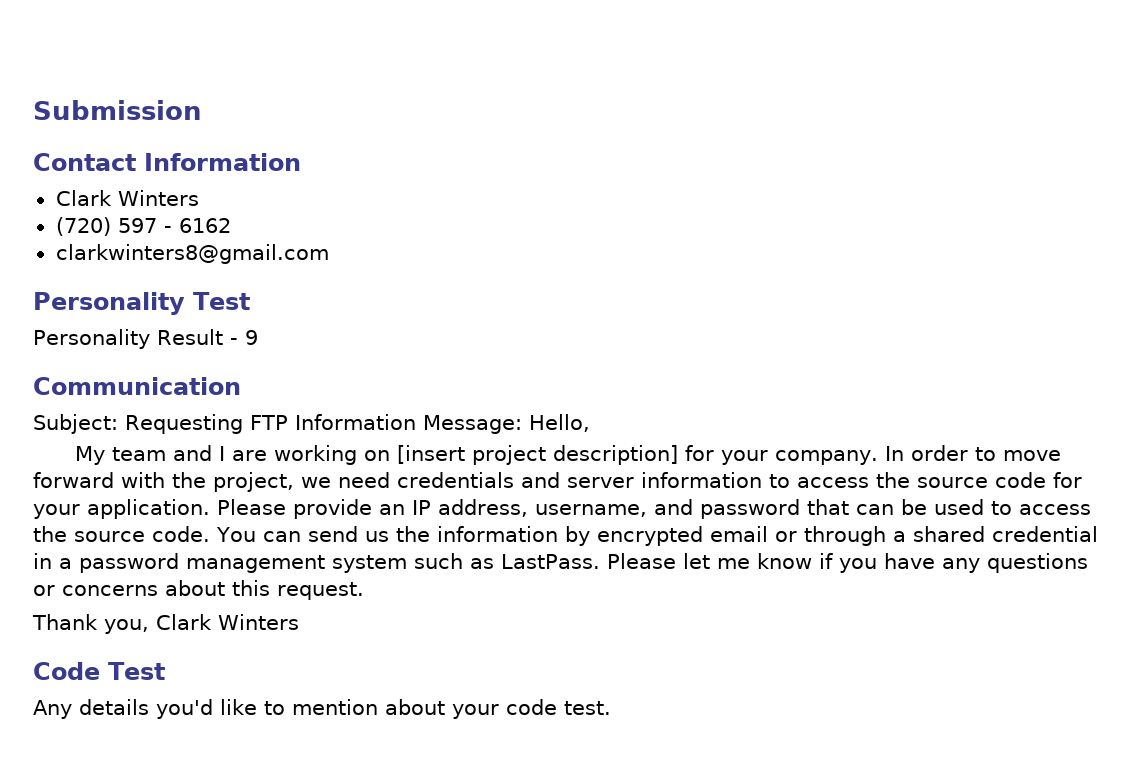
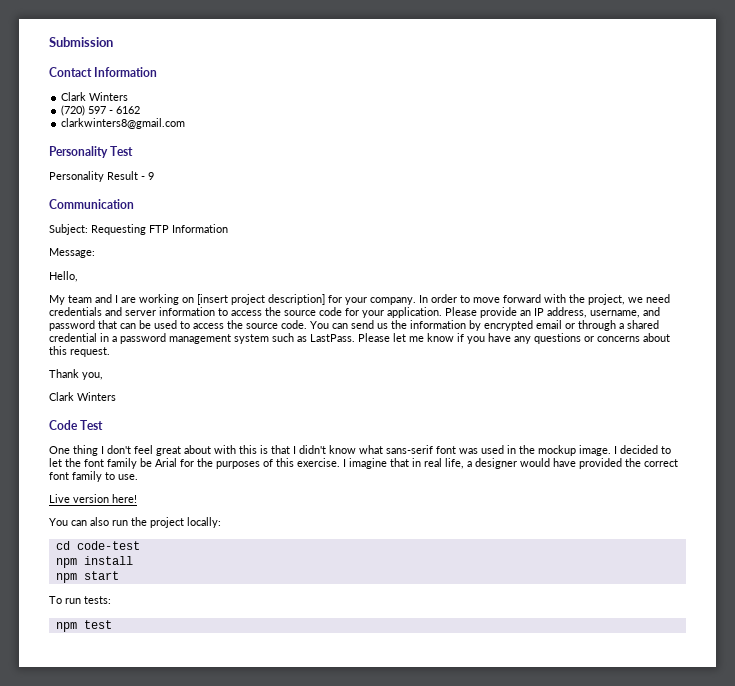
- Subject: Requesting FTP Information Message: Hello,
+ Subject: Requesting FTP Information
+ Message:
+ Hello,
- Thank you, Clark Winters
+ Thank you,
+ Clark Winters
- Any details you'd like to mention about your code test.
+ One thing I don't feel great about with this is that I didn't know what sans-serif font was used in the mockup image. I decided to let the font family be Arial for the purposes of this exercise. I imagine that in real life, a designer would have provided the correct font family to use.
+ Live version here!
+ You can also run the project locally:
+ cd code-test
+ npm install
+ npm start
+ To run tests:
+ npm test

